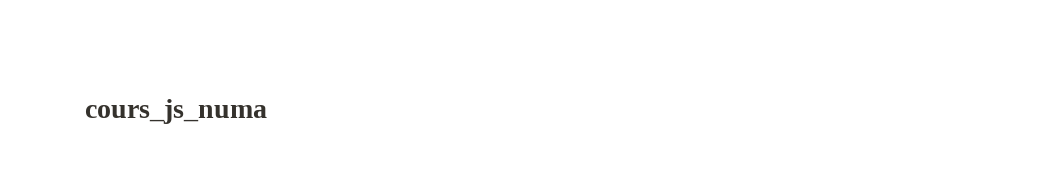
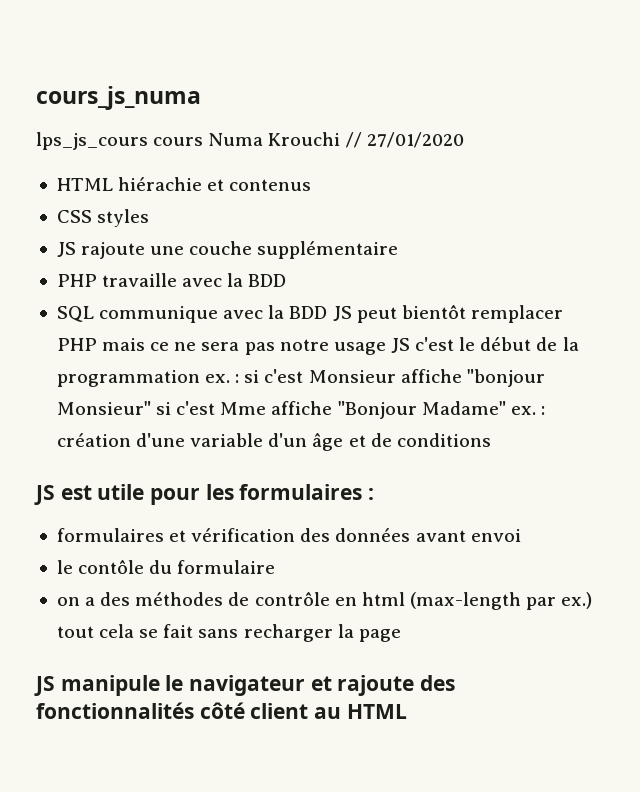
+ lps_js_cours cours Numa Krouchi // 27/01/2020
+ HTML hiérachie et contenus
+ CSS styles
+ JS rajoute une couche supplémentaire
+ PHP travaille avec la BDD
+ SQL communique avec la BDD JS peut bientôt remplacer PHP mais ce ne sera pas notre usage JS c'est le début de la programmation ex. : si c'est Monsieur affiche "bonjour Monsieur" si c'est Mme affiche "Bonjour Madame" ex. : création d'une variable d'un âge et de conditions
+ JS est utile pour les formulaires :
+ formulaires et vérification des données avant envoi
+ le contôle du formulaire
+ on a des méthodes de contrôle en html (max-length par ex.) tout cela se fait sans recharger la page
+ JS manipule le navigateur et rajoute des fonctionnalités côté client au HTML

